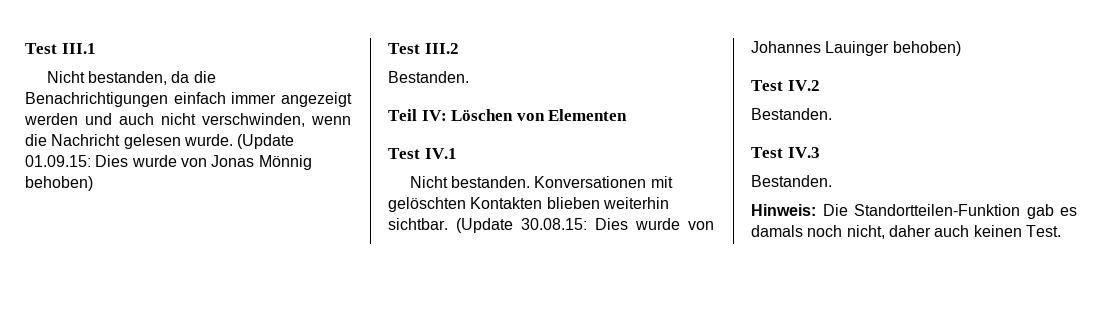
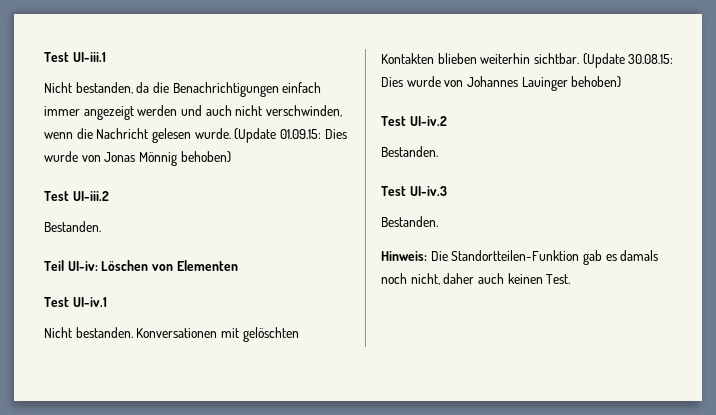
- Test III.1
+ Test UI-iii.1
- Test III.2
+ Test UI-iii.2
- Teil IV: Löschen von Elementen
+ Teil UI-iv: Löschen von Elementen
- Test IV.1
+ Test UI-iv.1
- Test IV.2
+ Test UI-iv.2
- Test IV.3
+ Test UI-iv.3

